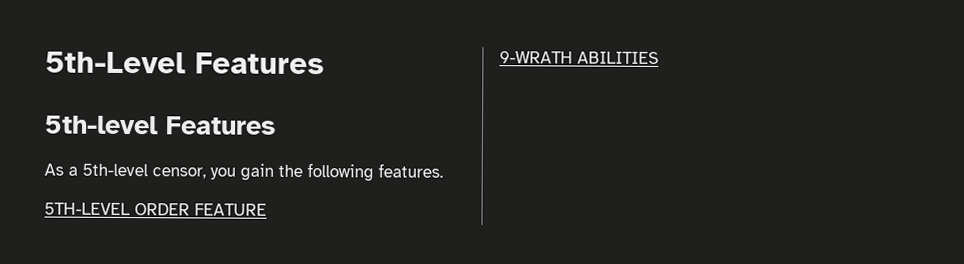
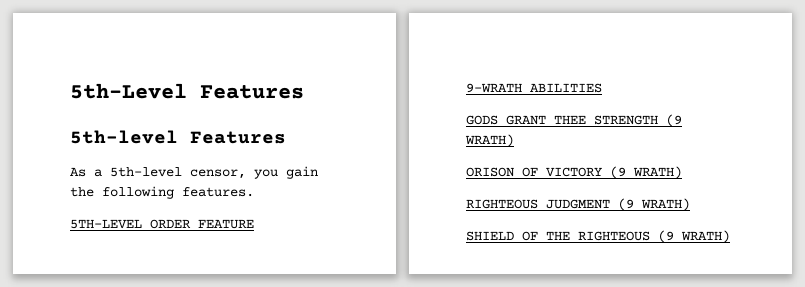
+ GODS GRANT THEE STRENGTH (9 WRATH)
+ ORISON OF VICTORY (9 WRATH)
+ RIGHTEOUS JUDGMENT (9 WRATH)
+ SHIELD OF THE RIGHTEOUS (9 WRATH)

